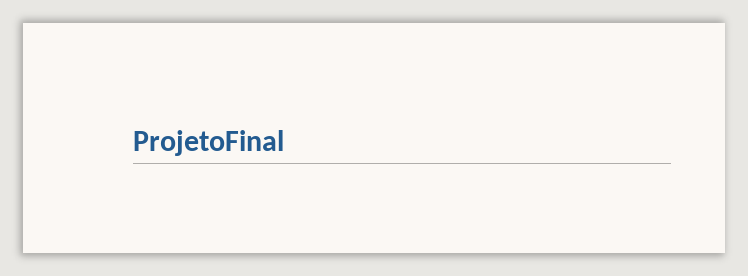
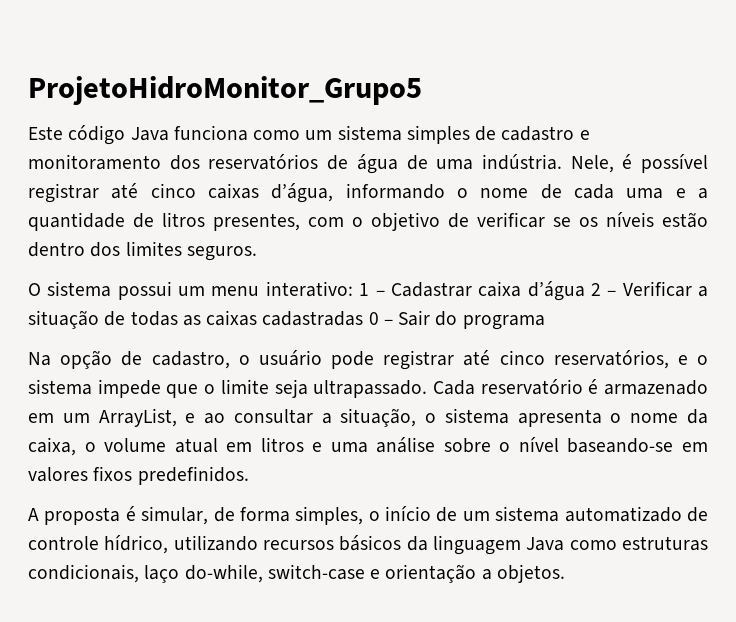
- ProjetoFinal
+ ProjetoHidroMonitor_Grupo5
+ Este código Java funciona como um sistema simples de cadastro e monitoramento dos reservatórios de água de uma indústria. Nele, é possível registrar até cinco caixas d’água, informando o nome de cada uma e a quantidade de litros presentes, com o objetivo de verificar se os níveis estão dentro dos limites seguros.
+ O sistema possui um menu interativo: 1 – Cadastrar caixa d’água 2 – Verificar a situação de todas as caixas cadastradas 0 – Sair do programa
+ Na opção de cadastro, o usuário pode registrar até cinco reservatórios, e o sistema impede que o limite seja ultrapassado. Cada reservatório é armazenado em um ArrayList, e ao consultar a situação, o sistema apresenta o nome da caixa, o volume atual em litros e uma análise sobre o nível baseando-se em valores fixos predefinidos.
+ A proposta é simular, de forma simples, o início de um sistema automatizado de controle hídrico, utilizando recursos básicos da linguagem Java como estruturas condicionais, laço do-while, switch-case e orientação a objetos.

